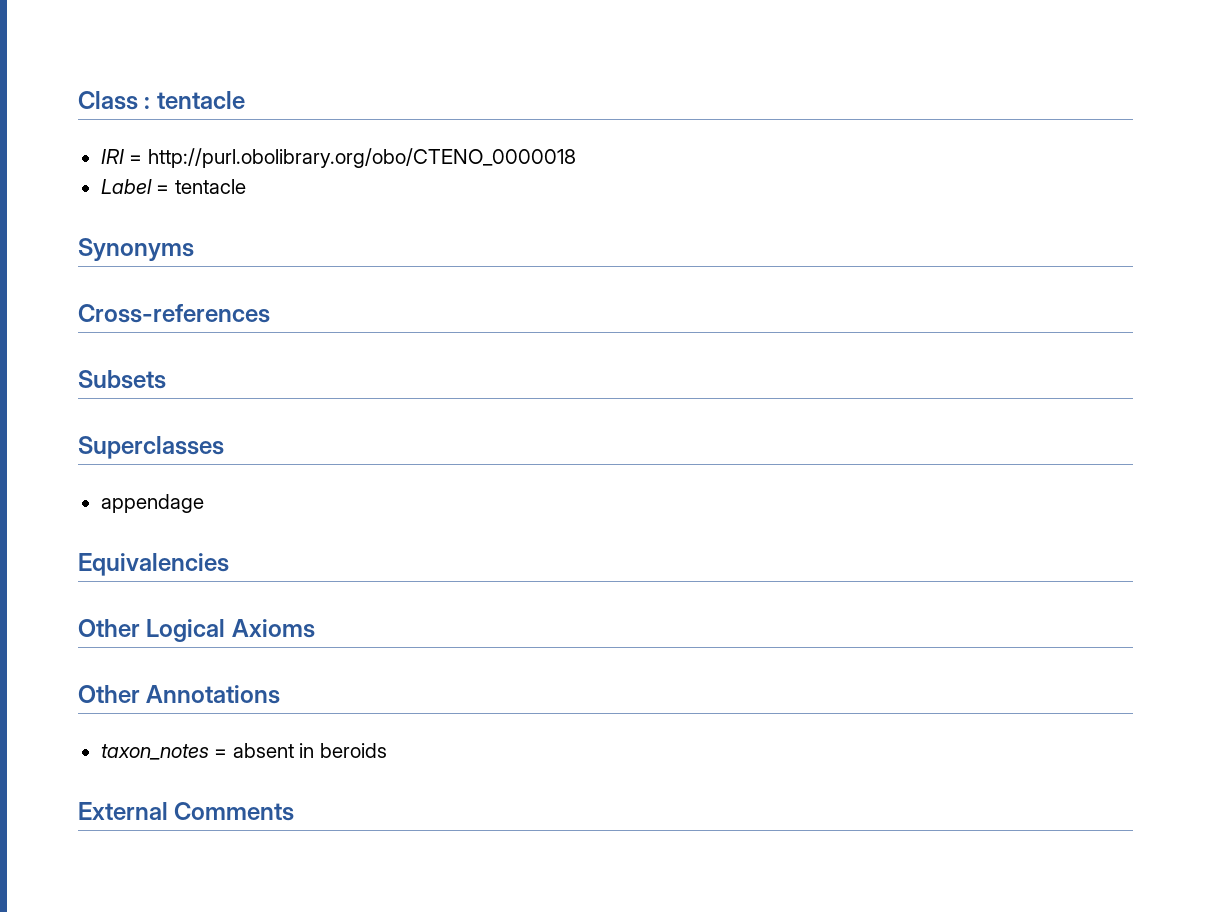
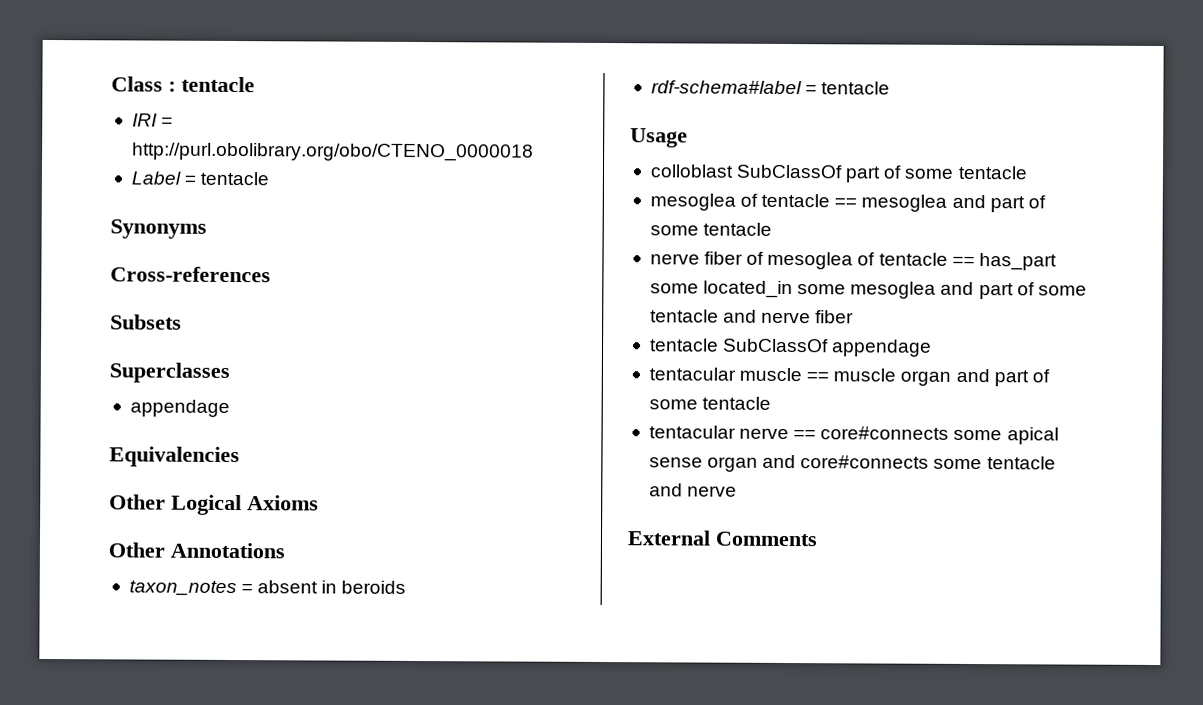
+ rdf-schema#label = tentacle
+ Usage
+ colloblast SubClassOf part of some tentacle
+ mesoglea of tentacle == mesoglea and part of some tentacle
+ nerve fiber of mesoglea of tentacle == has_part some located_in some mesoglea and part of some tentacle and nerve fiber
+ tentacle SubClassOf appendage
+ tentacular muscle == muscle organ and part of some tentacle
+ tentacular nerve == core#connects some apical sense organ and core#connects some tentacle and nerve

